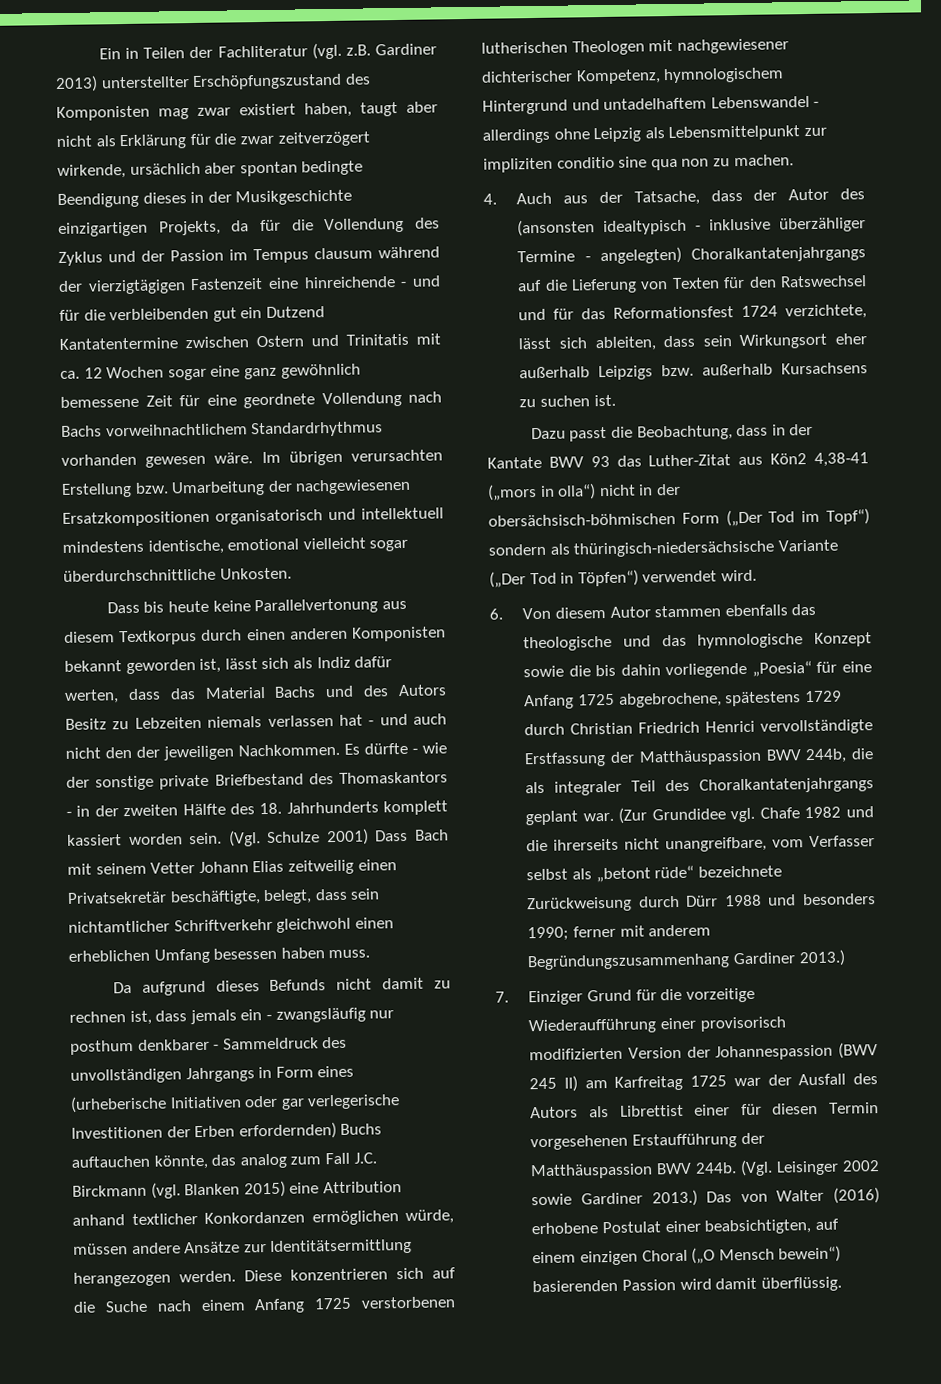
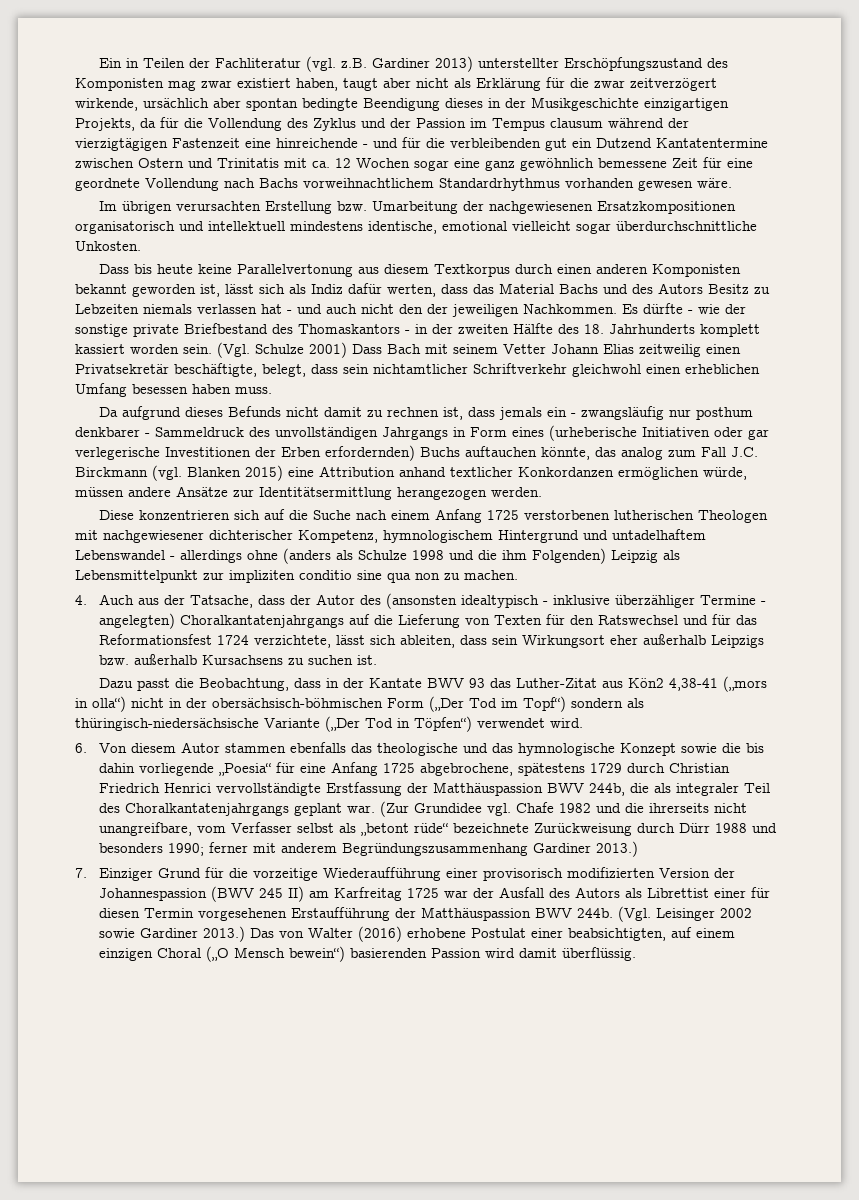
- Ein in Teilen der Fachliteratur (vgl. z.B. Gardiner 2013) unterstellter Erschöpfungszustand des Komponisten mag zwar existiert haben, taugt aber nicht als Erklärung für die zwar zeitverzögert wirkende, ursächlich aber spontan bedingte Beendigung dieses in der Musikgeschichte einzigartigen Projekts, da für die Vollendung des Zyklus und der Passion im Tempus clausum während der vierzigtägigen Fastenzeit eine hinreichende - und für die verbleibenden gut ein Dutzend Kantatentermine zwischen Ostern und Trinitatis mit ca. 12 Wochen sogar eine ganz gewöhnlich bemessene Zeit für eine geordnete Vollendung nach Bachs vorweihnachtlichem Standardrhythmus vorhanden gewesen wäre. Im übrigen verursachten Erstellung bzw. Umarbeitung der nachgewiesenen Ersatzkompositionen organisatorisch und intellektuell mindestens identische, emotional vielleicht sogar überdurchschnittliche Unkosten.
+ Ein in Teilen der Fachliteratur (vgl. z.B. Gardiner 2013) unterstellter Erschöpfungszustand des Komponisten mag zwar existiert haben, taugt aber nicht als Erklärung für die zwar zeitverzögert wirkende, ursächlich aber spontan bedingte Beendigung dieses in der Musikgeschichte einzigartigen Projekts, da für die Vollendung des Zyklus und der Passion im Tempus clausum während der vierzigtägigen Fastenzeit eine hinreichende - und für die verbleibenden gut ein Dutzend Kantatentermine zwischen Ostern und Trinitatis mit ca. 12 Wochen sogar eine ganz gewöhnlich bemessene Zeit für eine geordnete Vollendung nach Bachs vorweihnachtlichem Standardrhythmus vorhanden gewesen wäre.
+ Im übrigen verursachten Erstellung bzw. Umarbeitung der nachgewiesenen Ersatzkompositionen organisatorisch und intellektuell mindestens identische, emotional vielleicht sogar überdurchschnittliche Unkosten.
- Da aufgrund dieses Befunds nicht damit zu rechnen ist, dass jemals ein - zwangsläufig nur posthum denkbarer - Sammeldruck des unvollständigen Jahrgangs in Form eines (urheberische Initiativen oder gar verlegerische Investitionen der Erben erfordernden) Buchs auftauchen könnte, das analog zum Fall J.C. Birckmann (vgl. Blanken 2015) eine Attribution anhand textlicher Konkordanzen ermöglichen würde, müssen andere Ansätze zur Identitätsermittlung herangezogen werden. Diese konzentrieren sich auf die Suche nach einem Anfang 1725 verstorbenen lutherischen Theologen mit nachgewiesener dichterischer Kompetenz, hymnologischem Hintergrund und untadelhaftem Lebenswandel - allerdings ohne Leipzig als Lebensmittelpunkt zur impliziten conditio sine qua non zu machen.
+ Da aufgrund dieses Befunds nicht damit zu rechnen ist, dass jemals ein - zwangsläufig nur posthum denkbarer - Sammeldruck des unvollständigen Jahrgangs in Form eines (urheberische Initiativen oder gar verlegerische Investitionen der Erben erfordernden) Buchs auftauchen könnte, das analog zum Fall J.C. Birckmann (vgl. Blanken 2015) eine Attribution anhand textlicher Konkordanzen ermöglichen würde, müssen andere Ansätze zur Identitätsermittlung herangezogen werden.
+ Diese konzentrieren sich auf die Suche nach einem Anfang 1725 verstorbenen lutherischen Theologen mit nachgewiesener dichterischer Kompetenz, hymnologischem Hintergrund und untadelhaftem Lebenswandel - allerdings ohne (anders als Schulze 1998 und die ihm Folgenden) Leipzig als Lebensmittelpunkt zur impliziten conditio sine qua non zu machen.

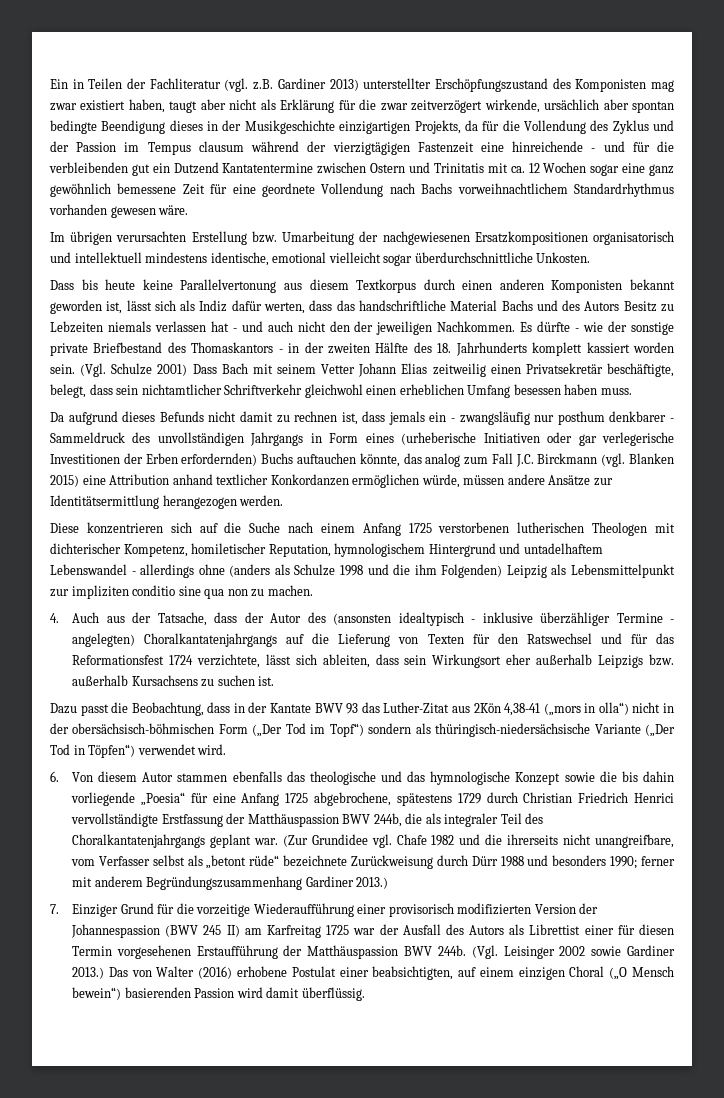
- Dass bis heute keine Parallelvertonung aus diesem Textkorpus durch einen anderen Komponisten bekannt geworden ist, lässt sich als Indiz dafür werten, dass das Material Bachs und des Autors Besitz zu Lebzeiten niemals verlassen hat - und auch nicht den der jeweiligen Nachkommen.
+ Dass bis heute keine Parallelvertonung aus diesem Textkorpus durch einen anderen Komponisten bekannt geworden ist, lässt sich als Indiz dafür werten, dass das handschriftliche Material Bachs und des Autors Besitz zu Lebzeiten niemals verlassen hat - und auch nicht den der jeweiligen Nachkommen.
- Diese konzentrieren sich auf die Suche nach einem Anfang 1725 verstorbenen lutherischen Theologen mit nachgewiesener dichterischer Kompetenz, hymnologischem Hintergrund und untadelhaftem Lebenswandel - allerdings ohne (anders als Schulze 1998 und die ihm Folgenden) Leipzig als Lebensmittelpunkt zur impliziten conditio sine qua non zu machen.
+ Diese konzentrieren sich auf die Suche nach einem Anfang 1725 verstorbenen lutherischen Theologen mit dichterischer Kompetenz, homiletischer Reputation, hymnologischem Hintergrund und untadelhaftem Lebenswandel - allerdings ohne (anders als Schulze 1998 und die ihm Folgenden) Leipzig als Lebensmittelpunkt zur impliziten conditio sine qua non zu machen.
- Dazu passt die Beobachtung, dass in der Kantate BWV 93 das Luther-Zitat aus Kön2 4,38-41 („mors in olla“) nicht in der obersächsisch-böhmischen Form („Der Tod im Topf“) sondern als thüringisch-niedersächsische Variante („Der Tod in Töpfen“) verwendet wird.
+ Dazu passt die Beobachtung, dass in der Kantate BWV 93 das Luther-Zitat aus 2Kön 4,38-41 („mors in olla“) nicht in der obersächsisch-böhmischen Form („Der Tod im Topf“) sondern als thüringisch-niedersächsische Variante („Der Tod in Töpfen“) verwendet wird.

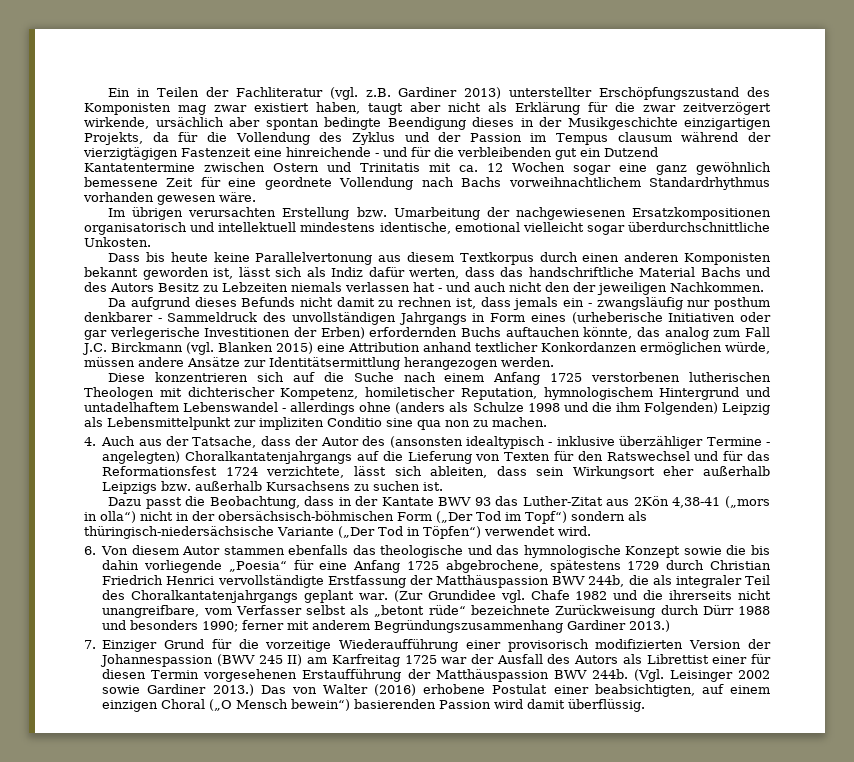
- Es dürfte - wie der sonstige private Briefbestand des Thomaskantors - in der zweiten Hälfte des 18. Jahrhunderts komplett kassiert worden sein. (Vgl. Schulze 2001) Dass Bach mit seinem Vetter Johann Elias zeitweilig einen Privatsekretär beschäftigte, belegt, dass sein nichtamtlicher Schriftverkehr gleichwohl einen erheblichen Umfang besessen haben muss.
- Da aufgrund dieses Befunds nicht damit zu rechnen ist, dass jemals ein - zwangsläufig nur posthum denkbarer - Sammeldruck des unvollständigen Jahrgangs in Form eines (urheberische Initiativen oder gar verlegerische Investitionen der Erben erfordernden) Buchs auftauchen könnte, das analog zum Fall J.C. Birckmann (vgl. Blanken 2015) eine Attribution anhand textlicher Konkordanzen ermöglichen würde, müssen andere Ansätze zur Identitätsermittlung herangezogen werden.
+ Da aufgrund dieses Befunds nicht damit zu rechnen ist, dass jemals ein - zwangsläufig nur posthum denkbarer - Sammeldruck des unvollständigen Jahrgangs in Form eines (urheberische Initiativen oder gar verlegerische Investitionen der Erben) erfordernden Buchs auftauchen könnte, das analog zum Fall J.C. Birckmann (vgl. Blanken 2015) eine Attribution anhand textlicher Konkordanzen ermöglichen würde, müssen andere Ansätze zur Identitätsermittlung herangezogen werden.
- Diese konzentrieren sich auf die Suche nach einem Anfang 1725 verstorbenen lutherischen Theologen mit dichterischer Kompetenz, homiletischer Reputation, hymnologischem Hintergrund und untadelhaftem Lebenswandel - allerdings ohne (anders als Schulze 1998 und die ihm Folgenden) Leipzig als Lebensmittelpunkt zur impliziten conditio sine qua non zu machen.
+ Diese konzentrieren sich auf die Suche nach einem Anfang 1725 verstorbenen lutherischen Theologen mit dichterischer Kompetenz, homiletischer Reputation, hymnologischem Hintergrund und untadelhaftem Lebenswandel - allerdings ohne (anders als Schulze 1998 und die ihm Folgenden) Leipzig als Lebensmittelpunkt zur impliziten Conditio sine qua non zu machen.

